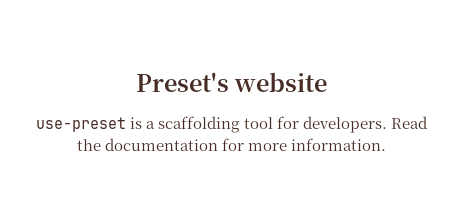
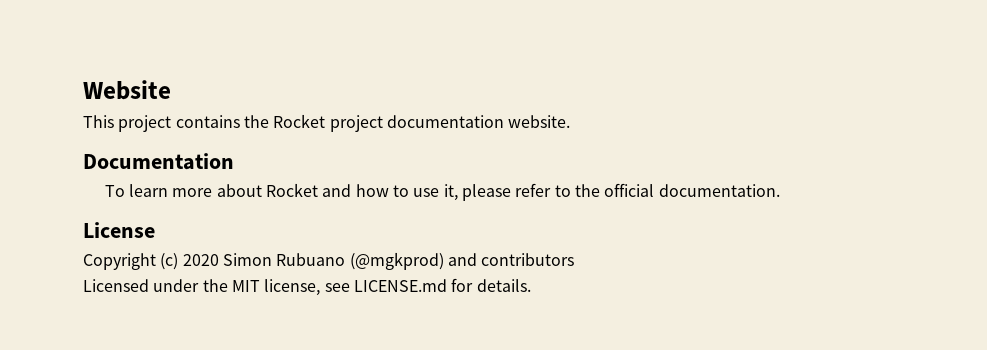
- Preset's website
- use-preset is a scaffolding tool for developers. Read the documentation for more information.
+ Website
+ This project contains the Rocket project documentation website.
+ Documentation
+ To learn more about Rocket and how to use it, please refer to the official documentation.
+ License
+ Copyright (c) 2020 Simon Rubuano (@mgkprod) and contributors
+ Licensed under the MIT license, see LICENSE.md for details.

